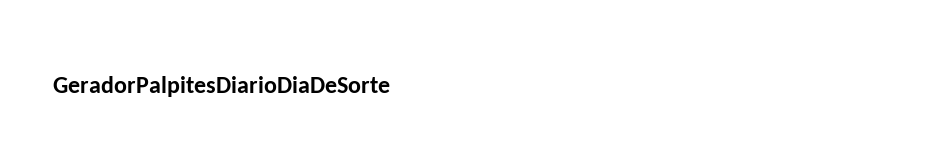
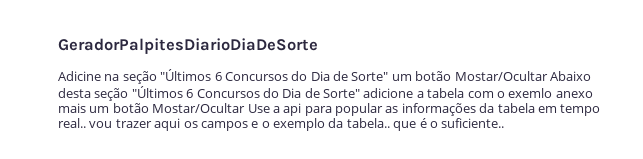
+ Adicine na seção "Últimos 6 Concursos do Dia de Sorte" um botão Mostar/Ocultar Abaixo desta seção "Últimos 6 Concursos do Dia de Sorte" adicione a tabela com o exemlo anexo mais um botão Mostar/Ocultar Use a api para popular as informações da tabela em tempo real.. vou trazer aqui os campos e o exemplo da tabela.. que é o suficiente..

